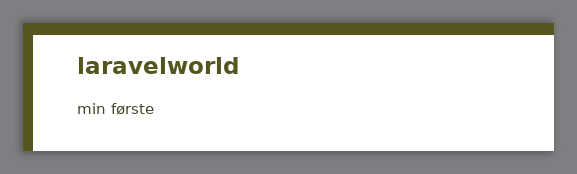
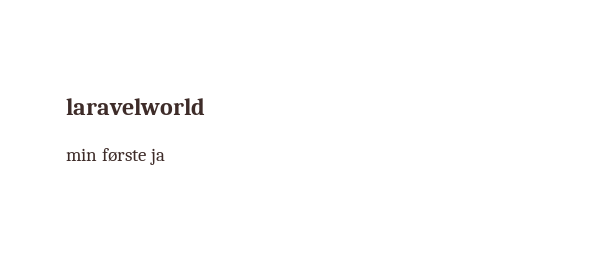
- min første
+ min første ja

